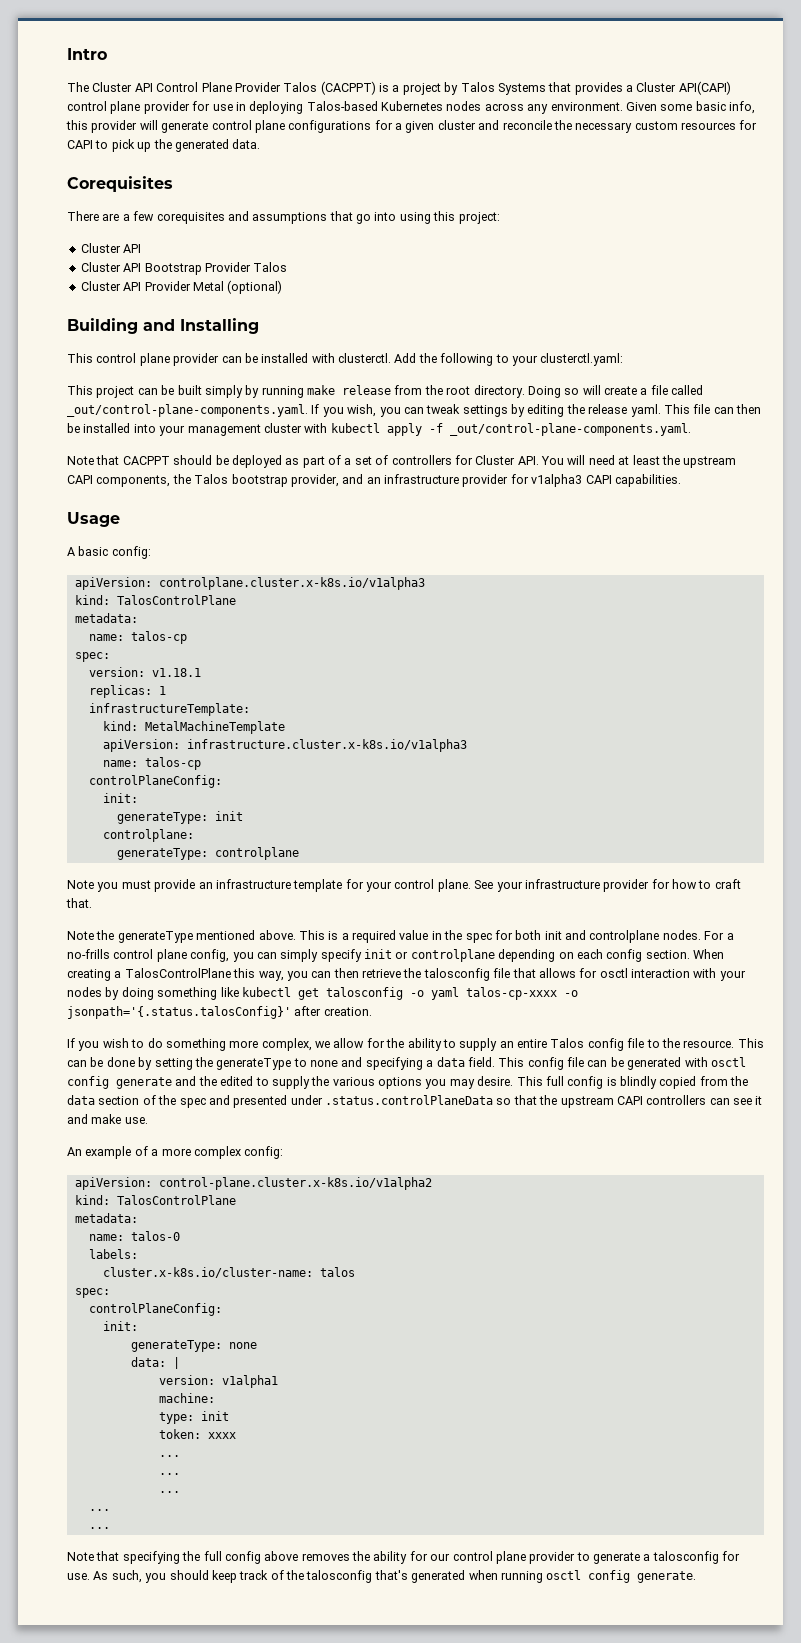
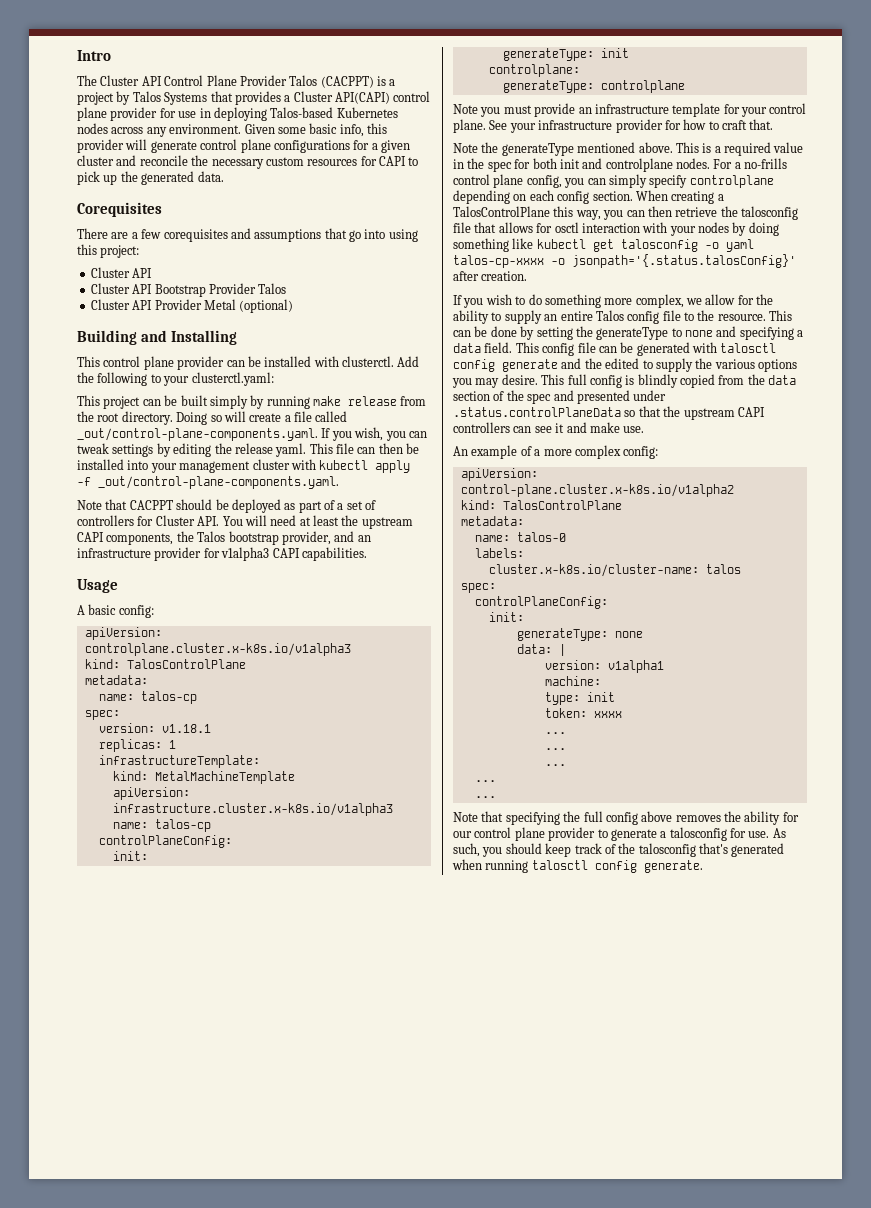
- For a no-frills control plane config, you can simply specify init or controlplane depending on each config section.
+ For a no-frills control plane config, you can simply specify controlplane depending on each config section.
- This config file can be generated with osctl config generate and the edited to supply the various options you may desire.
+ This config file can be generated with talosctl config generate and the edited to supply the various options you may desire.
- As such, you should keep track of the talosconfig that's generated when running osctl config generate.
+ As such, you should keep track of the talosconfig that's generated when running talosctl config generate.

